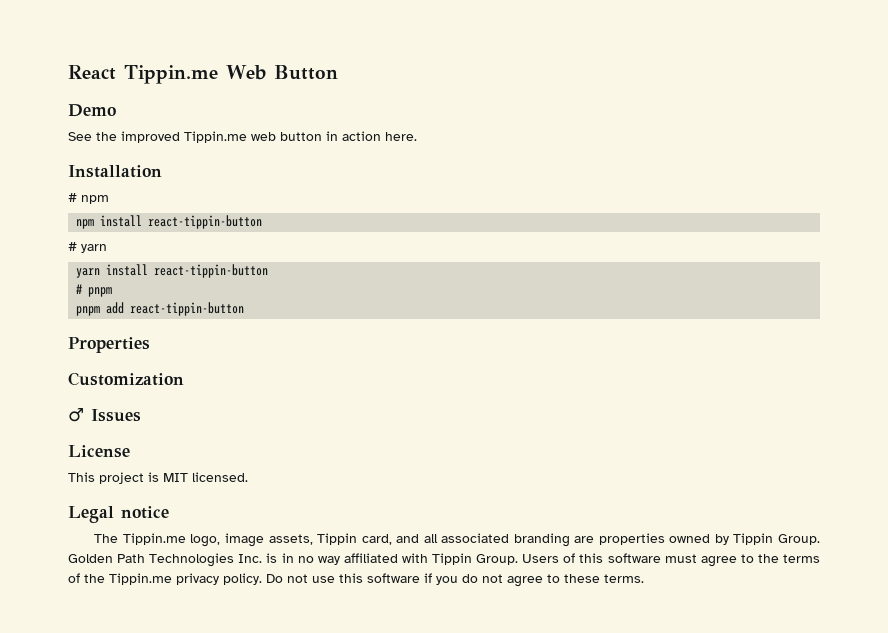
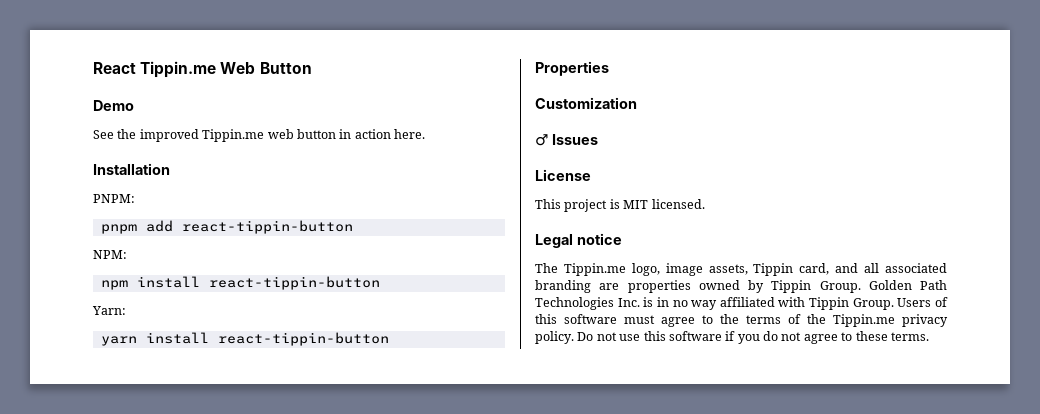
- # npm
+ PNPM:
+ pnpm add react-tippin-button
+ NPM:
- # yarn
+ Yarn:
- # pnpm
- pnpm add react-tippin-button

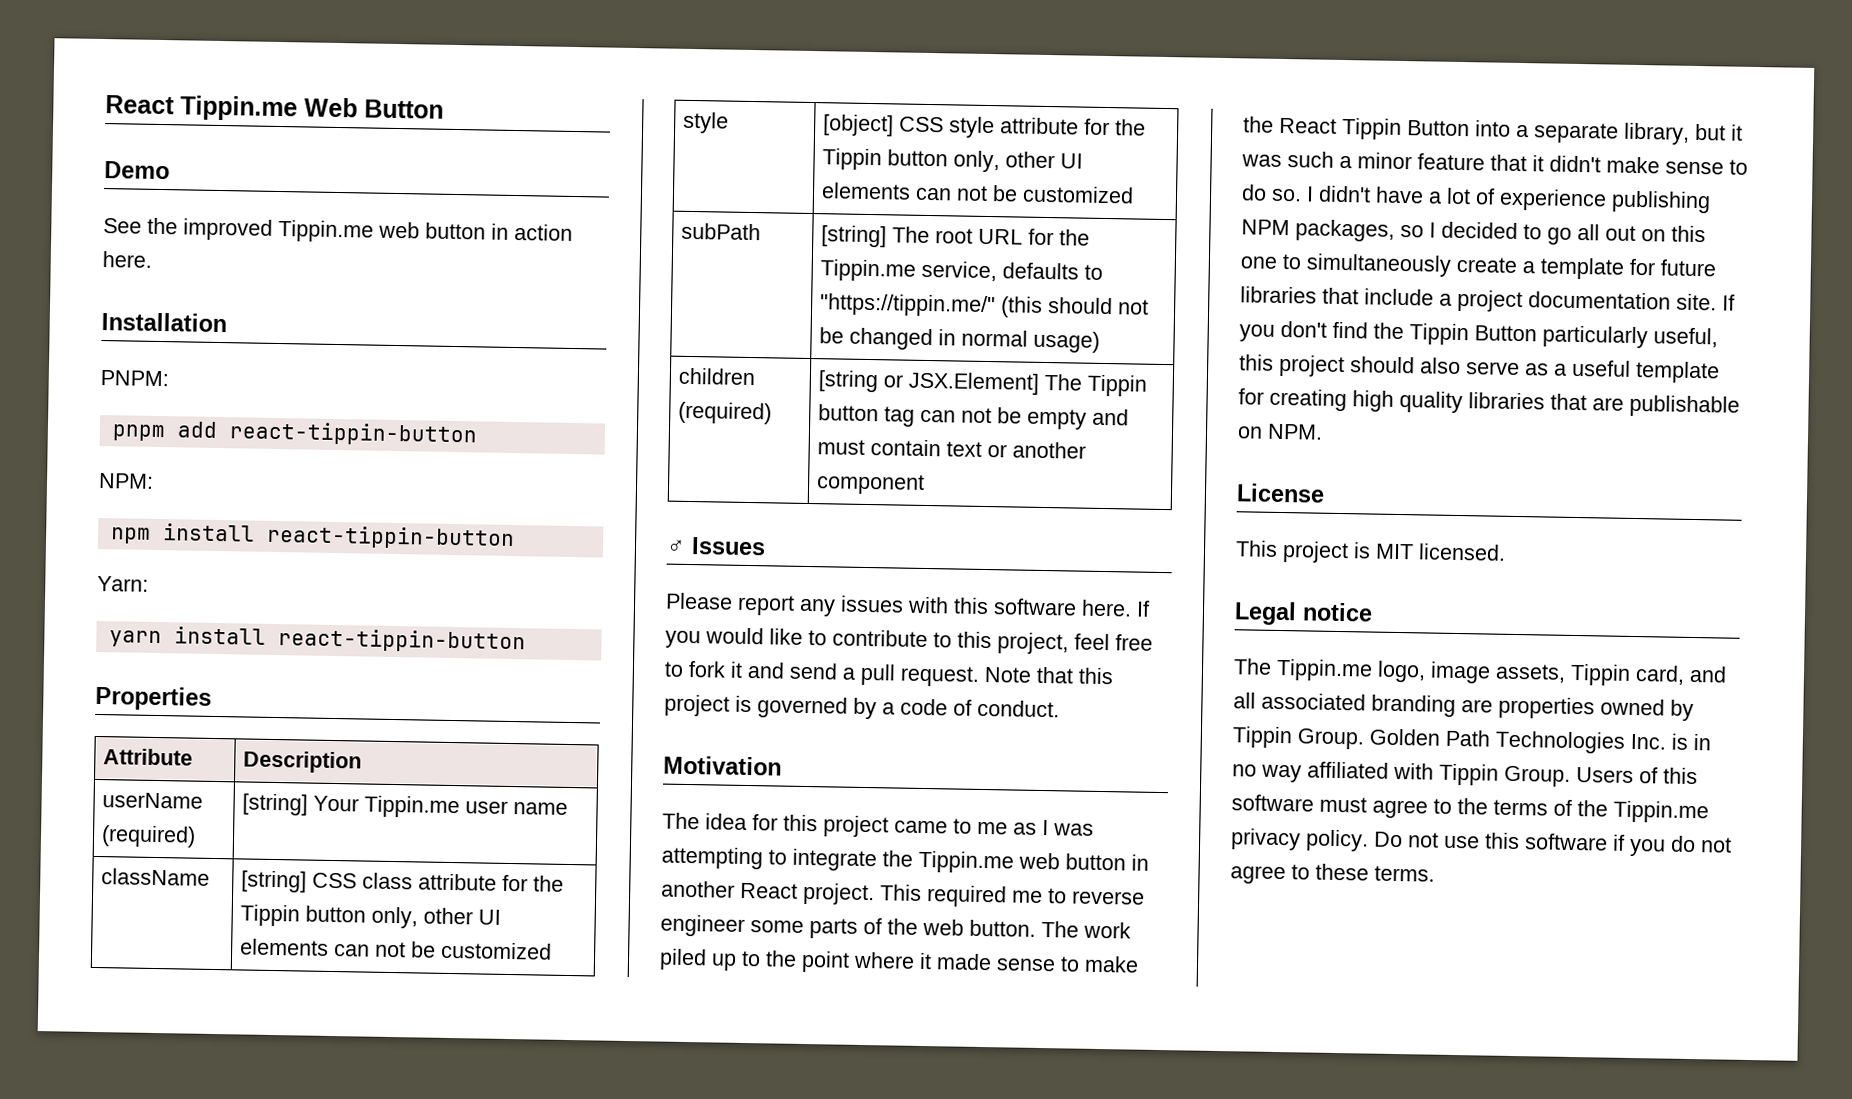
- Customization
+ Attribute | Description
+ userName (required) | [string] Your Tippin.me user name
+ className | [string] CSS class attribute for the Tippin button only, other UI elements can not be customized
+ style | [object] CSS style attribute for the Tippin button only, other UI elements can not be customized
+ subPath | [string] The root URL for the Tippin.me service, defaults to "https://tippin.me/" (this should not be changed in normal usage)
+ children (required) | [string or JSX.Element] The Tippin button tag can not be empty and must contain text or another component
  ♂ Issues
+ Please report any issues with this software here. If you would like to contribute to this project, feel free to fork it and send a pull request. Note that this project is governed by a code of conduct.
+ Motivation
+ The idea for this project came to me as I was attempting to integrate the Tippin.me web button in another React project. This required me to reverse engineer some parts of the web button. The work piled up to the point where it made sense to make the React Tippin Button into a separate library, but it was such a minor feature that it didn't make sense to do so. I didn't have a lot of experience publishing NPM packages, so I decided to go all out on this one to simultaneously create a template for future libraries that include a project documentation site. If you don't find the Tippin Button particularly useful, this project should also serve as a useful template for creating high quality libraries that are publishable on NPM.

